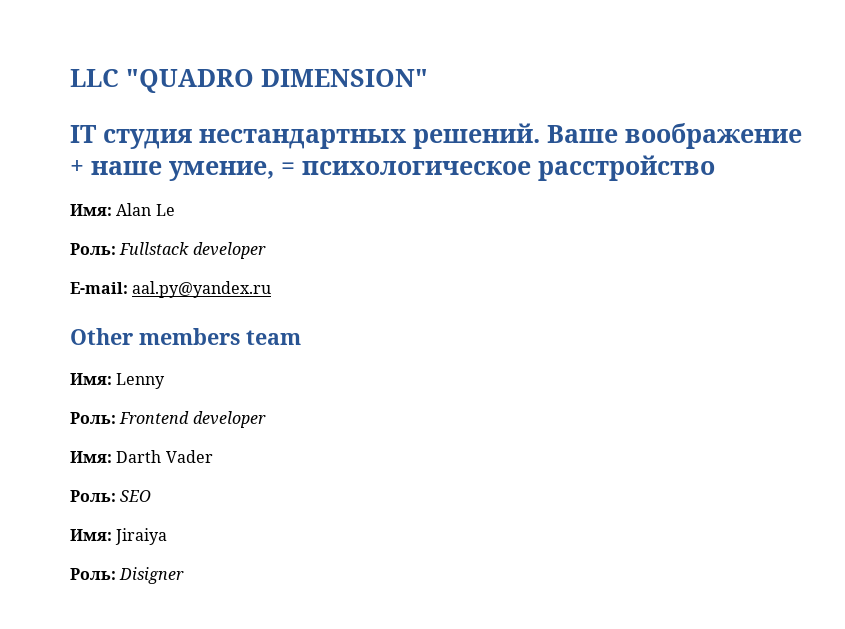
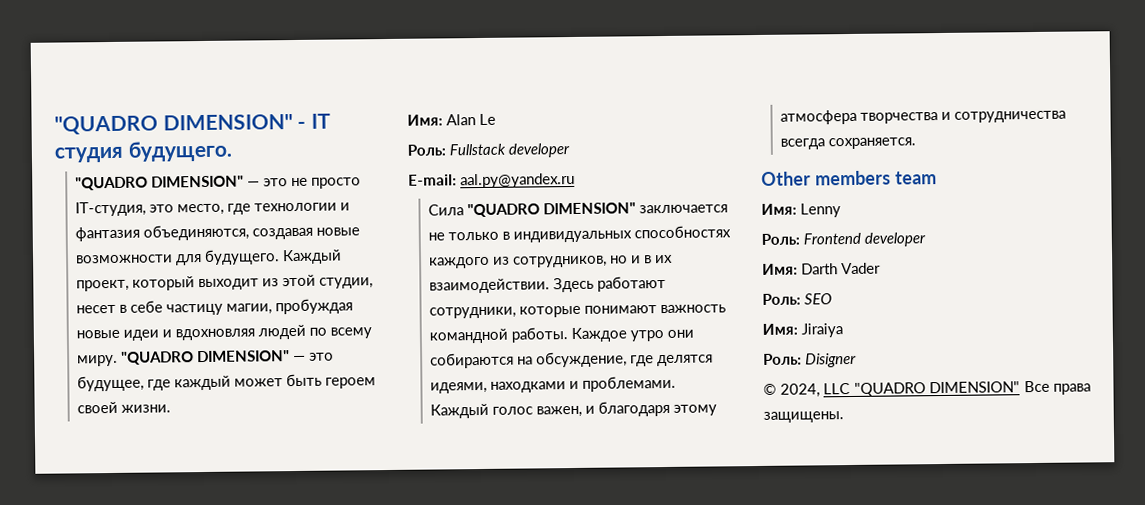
- LLC "QUADRO DIMENSION"
- IT студия нестандартных решений. Ваше воображение + наше умение, = психологическое расстройство
+ "QUADRO DIMENSION" - IT студия будущего.
+ "QUADRO DIMENSION" — это не просто IT-студия, это место, где технологии и фантазия объединяются, создавая новые возможности для будущего. Каждый проект, который выходит из этой студии, несет в себе частицу магии, пробуждая новые идеи и вдохновляя людей по всему миру. "QUADRO DIMENSION" — это будущее, где каждый может быть героем своей жизни.
+ Сила "QUADRO DIMENSION" заключается не только в индивидуальных способностях каждого из сотрудников, но и в их взаимодействии. Здесь работают сотрудники, которые понимают важность командной работы. Каждое утро они собираются на обсуждение, где делятся идеями, находками и проблемами. Каждый голос важен, и благодаря этому атмосфера творчества и сотрудничества всегда сохраняется.
+ © 2024, LLC "QUADRO DIMENSION" Все права защищены.

